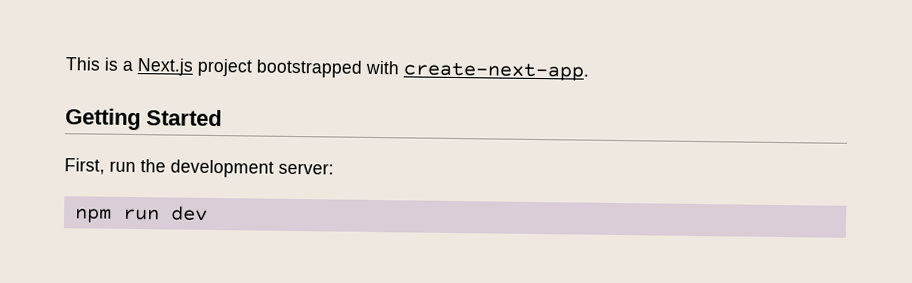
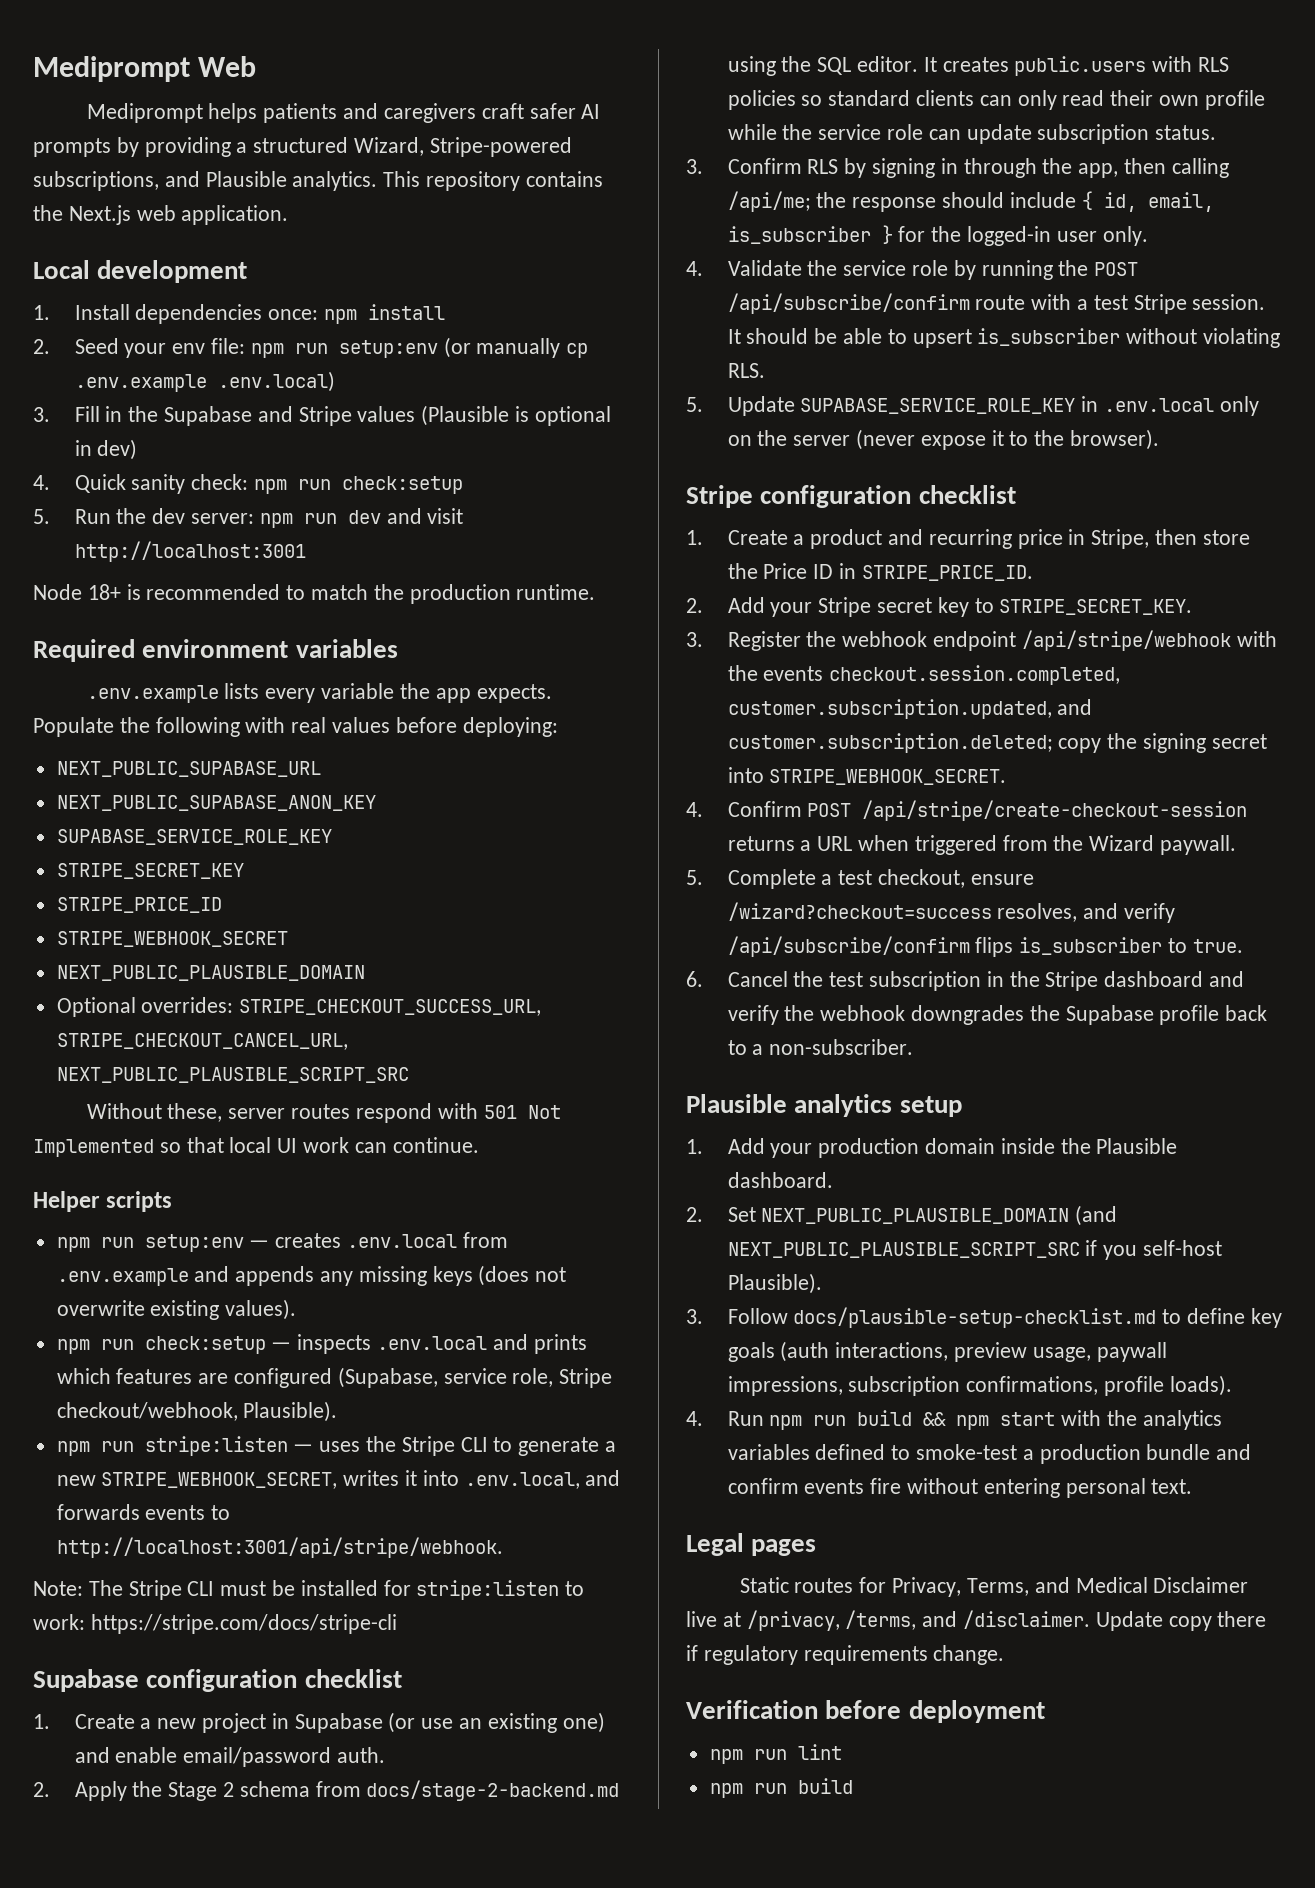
- This is a Next.js project bootstrapped with create-next-app.
- Getting Started
- First, run the development server:
- npm run dev
+ Mediprompt Web
+ Mediprompt helps patients and caregivers craft safer AI prompts by providing a structured Wizard, Stripe-powered subscriptions, and Plausible analytics. This repository contains the Next.js web application.
+ Local development
+ 1. Install dependencies once: npm install
+ 2. Seed your env file: npm run setup:env (or manually cp .env.example .env.local)
+ 3. Fill in the Supabase and Stripe values (Plausible is optional in dev)
+ 4. Quick sanity check: npm run check:setup
+ 5. Run the dev server: npm run dev and visit http://localhost:3001
+ Node 18+ is recommended to match the production runtime.
+ Required environment variables
+ .env.example lists every variable the app expects. Populate the following with real values before deploying:
+ NEXT_PUBLIC_SUPABASE_URL
+ NEXT_PUBLIC_SUPABASE_ANON_KEY
+ SUPABASE_SERVICE_ROLE_KEY
+ STRIPE_SECRET_KEY
+ STRIPE_PRICE_ID
+ STRIPE_WEBHOOK_SECRET
+ NEXT_PUBLIC_PLAUSIBLE_DOMAIN
+ Optional overrides: STRIPE_CHECKOUT_SUCCESS_URL, STRIPE_CHECKOUT_CANCEL_URL, NEXT_PUBLIC_PLAUSIBLE_SCRIPT_SRC
+ Without these, server routes respond with 501 Not Implemented so that local UI work can continue.
+ Helper scripts
+ npm run setup:env — creates .env.local from .env.example and appends any missing keys (does not overwrite existing values).
+ npm run check:setup — inspects .env.local and prints which features are configured (Supabase, service role, Stripe checkout/webhook, Plausible).
+ npm run stripe:listen — uses the Stripe CLI to generate a new STRIPE_WEBHOOK_SECRET, writes it into .env.local, and forwards events to http://localhost:3001/api/stripe/webhook.
+ Note: The Stripe CLI must be installed for stripe:listen to work: https://stripe.com/docs/stripe-cli
+ Supabase configuration checklist
+ 1. Create a new project in Supabase (or use an existing one) and enable email/password auth.
+ 2. Apply the Stage 2 schema from docs/stage-2-backend.md using the SQL editor. It creates public.users with RLS policies so standard clients can only read their own profile while the service role can update subscription status.
+ 3. Confirm RLS by signing in through the app, then calling /api/me; the response should include { id, email, is_subscriber } for the logged-in user only.
+ 4. Validate the service role by running the POST /api/subscribe/confirm route with a test Stripe session. It should be able to upsert is_subscriber without violating RLS.
+ 5. Update SUPABASE_SERVICE_ROLE_KEY in .env.local only on the server (never expose it to the browser).
+ Stripe configuration checklist
+ 1. Create a product and recurring price in Stripe, then store the Price ID in STRIPE_PRICE_ID.
+ 2. Add your Stripe secret key to STRIPE_SECRET_KEY.
+ 3. Register the webhook endpoint /api/stripe/webhook with the events checkout.session.completed, customer.subscription.updated, and customer.subscription.deleted; copy the signing secret into STRIPE_WEBHOOK_SECRET.
+ 4. Confirm POST /api/stripe/create-checkout-session returns a URL when triggered from the Wizard paywall.
+ 5. Complete a test checkout, ensure /wizard?checkout=success resolves, and verify /api/subscribe/confirm flips is_subscriber to true.
+ 6. Cancel the test subscription in the Stripe dashboard and verify the webhook downgrades the Supabase profile back to a non-subscriber.
+ Plausible analytics setup
+ 1. Add your production domain inside the Plausible dashboard.
+ 2. Set NEXT_PUBLIC_PLAUSIBLE_DOMAIN (and NEXT_PUBLIC_PLAUSIBLE_SCRIPT_SRC if you self-host Plausible).
+ 3. Follow docs/plausible-setup-checklist.md to define key goals (auth interactions, preview usage, paywall impressions, subscription confirmations, profile loads).
+ 4. Run npm run build && npm start with the analytics variables defined to smoke-test a production bundle and confirm events fire without entering personal text.
+ Legal pages
+ Static routes for Privacy, Terms, and Medical Disclaimer live at /privacy, /terms, and /disclaimer. Update copy there if regulatory requirements change.
+ Verification before deployment
+ npm run lint
+ npm run build

